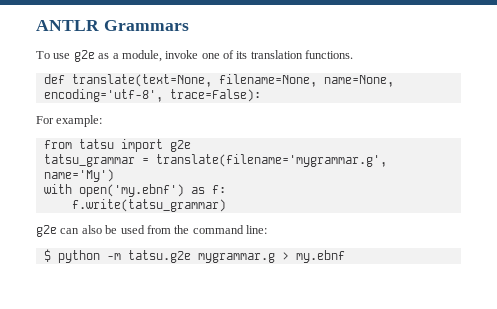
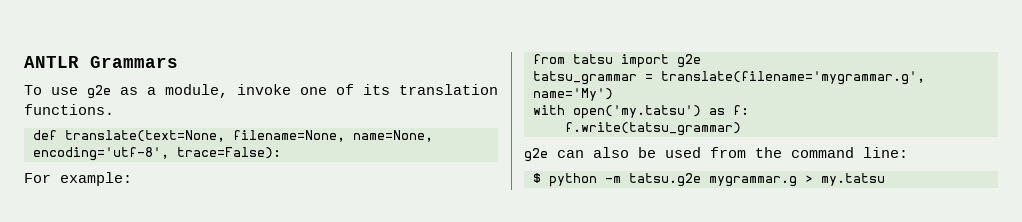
- with open('my.ebnf') as f:
+ with open('my.tatsu') as f:
- $ python -m tatsu.g2e mygrammar.g > my.ebnf
+ $ python -m tatsu.g2e mygrammar.g > my.tatsu

